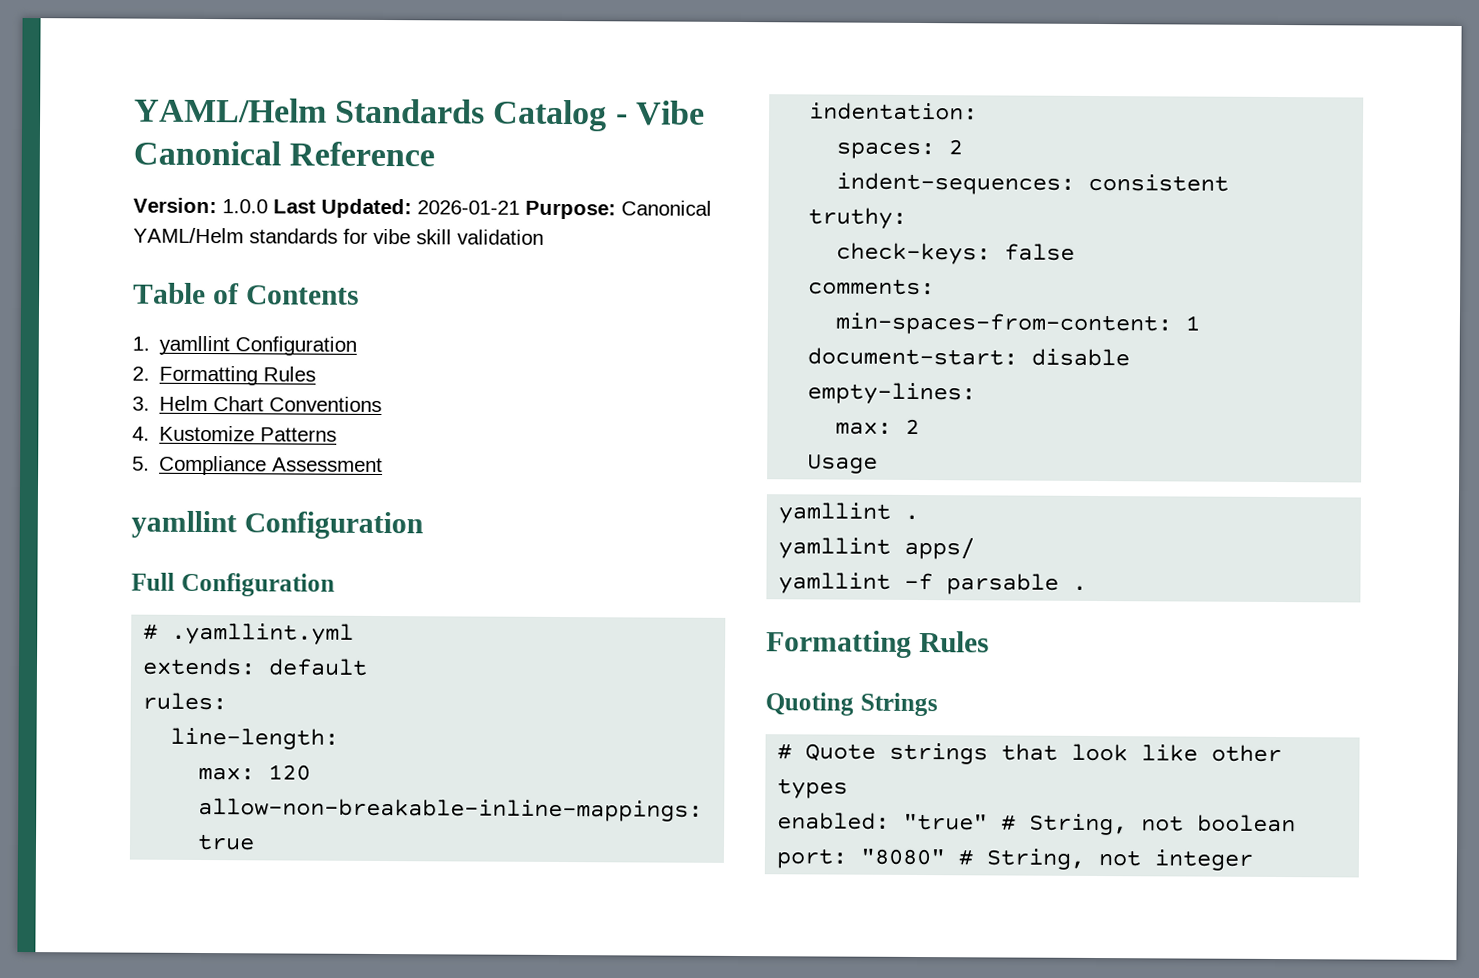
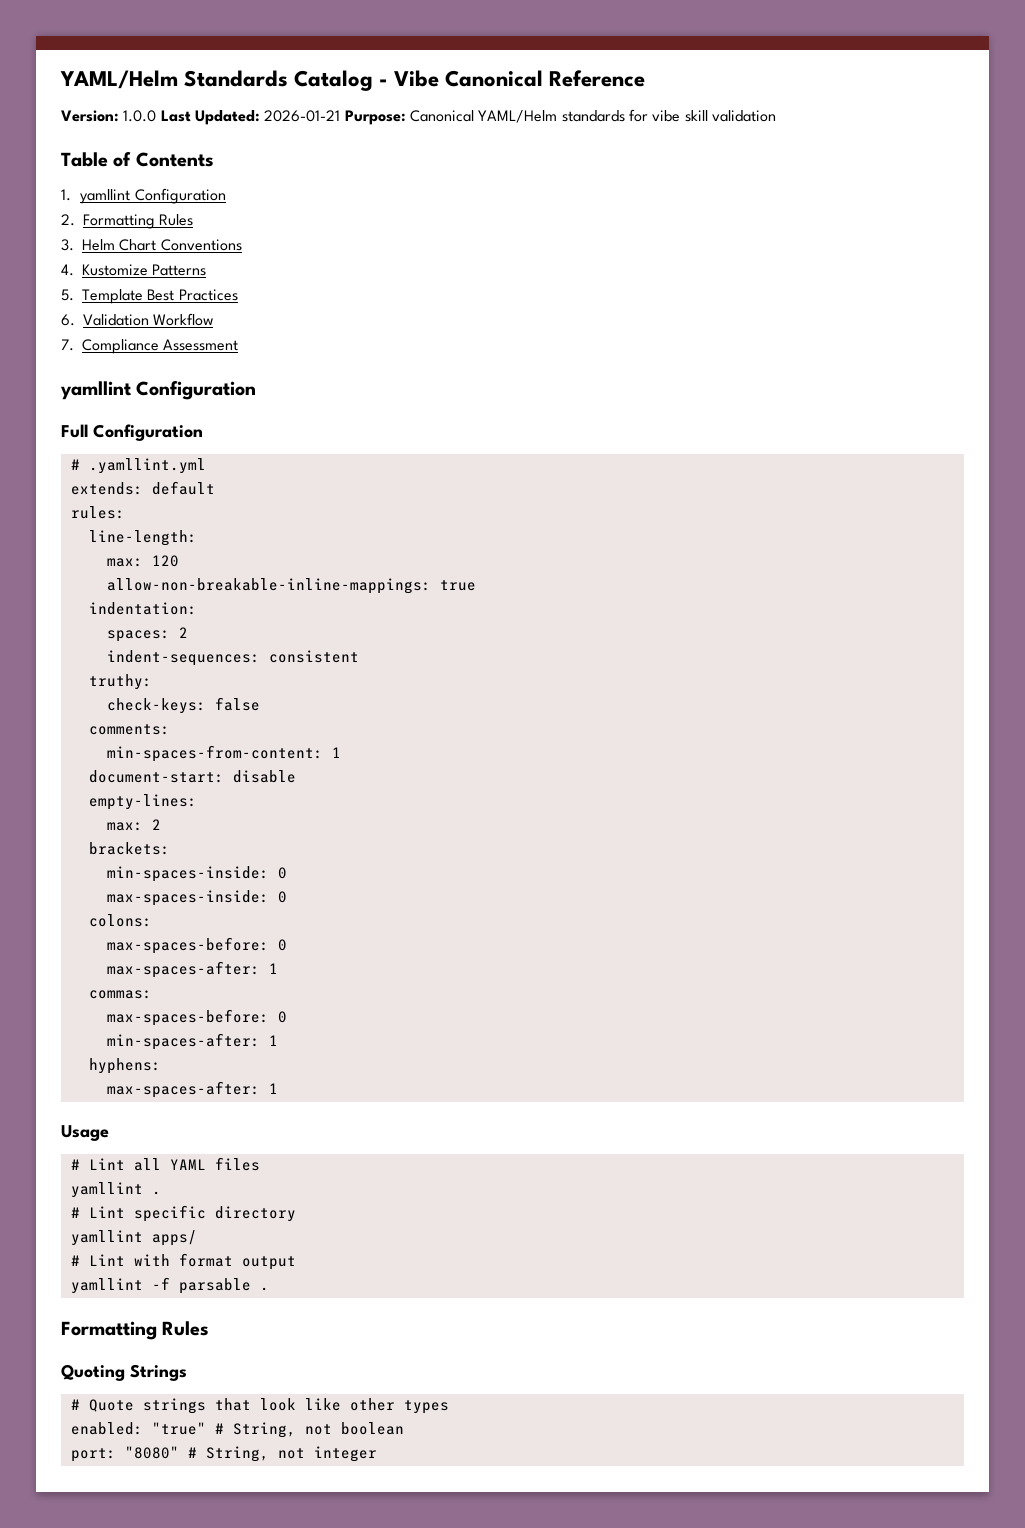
- 5. Compliance Assessment
+ 5. Template Best Practices
+ 6. Validation Workflow
+ 7. Compliance Assessment
+ brackets:
+ min-spaces-inside: 0
+ max-spaces-inside: 0
+ colons:
+ max-spaces-before: 0
+ max-spaces-after: 1
+ commas:
+ max-spaces-before: 0
+ min-spaces-after: 1
+ hyphens:
+ max-spaces-after: 1
  Usage
+ # Lint all YAML files
  yamllint .
+ # Lint specific directory
  yamllint apps/
+ # Lint with format output

